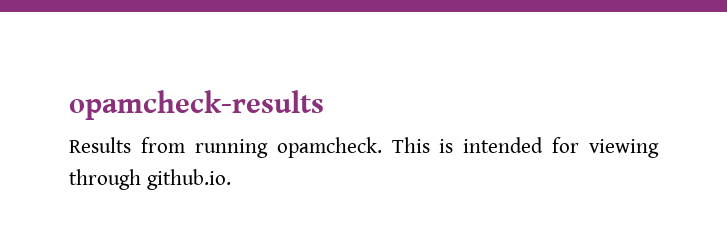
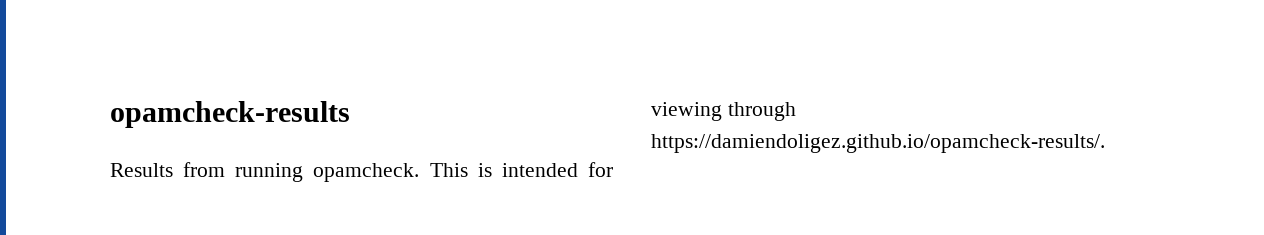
- This is intended for viewing through github.io.
+ This is intended for viewing through https://damiendoligez.github.io/opamcheck-results/.

